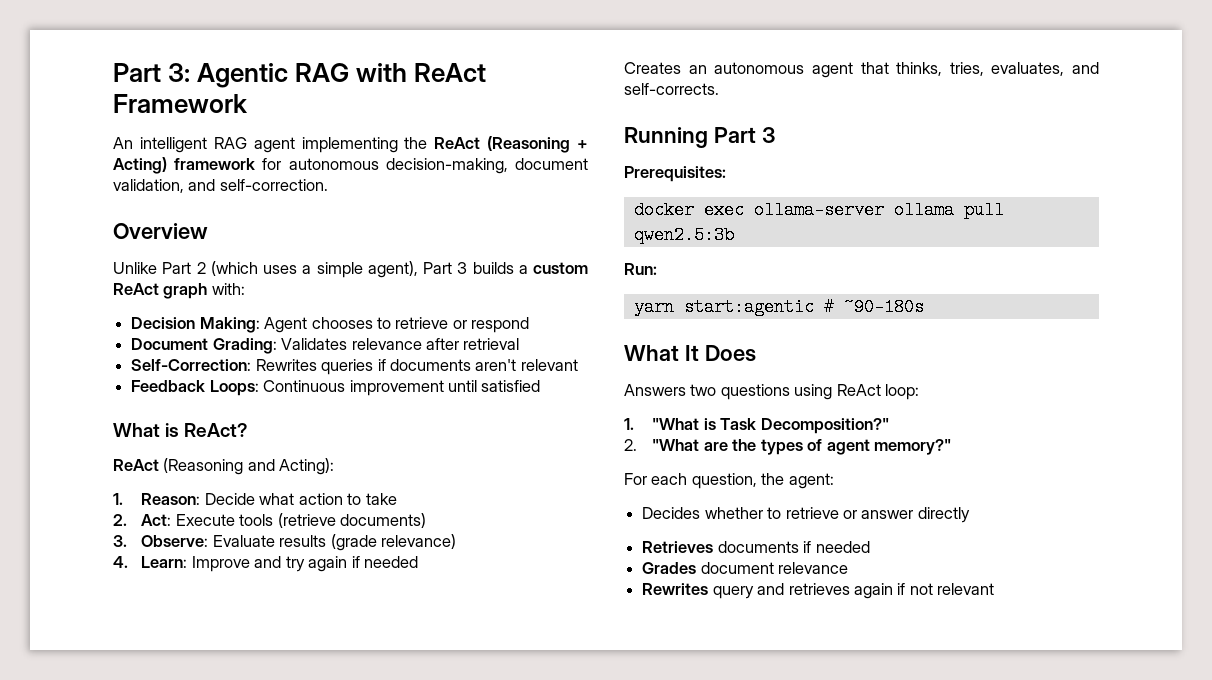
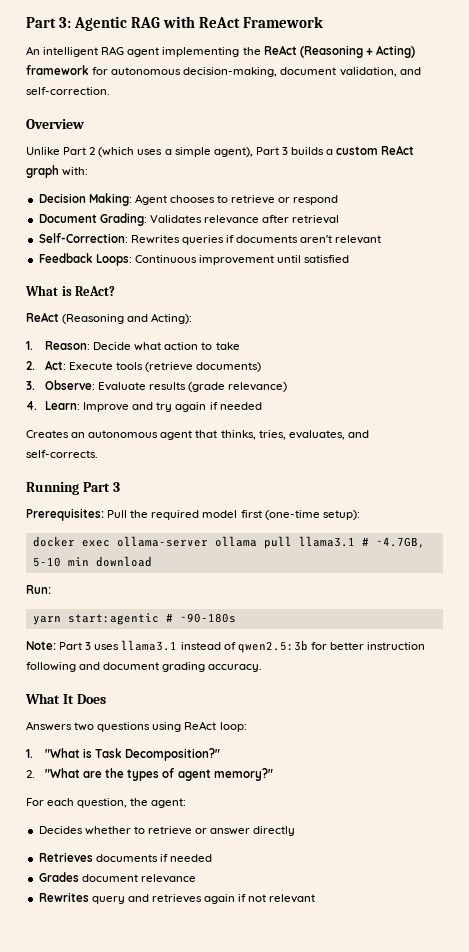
- Prerequisites:
+ Prerequisites: Pull the required model first (one-time setup):
- docker exec ollama-server ollama pull qwen2.5:3b
+ docker exec ollama-server ollama pull llama3.1 # ~4.7GB, 5-10 min download
+ Note: Part 3 uses llama3.1 instead of qwen2.5:3b for better instruction following and document grading accuracy.

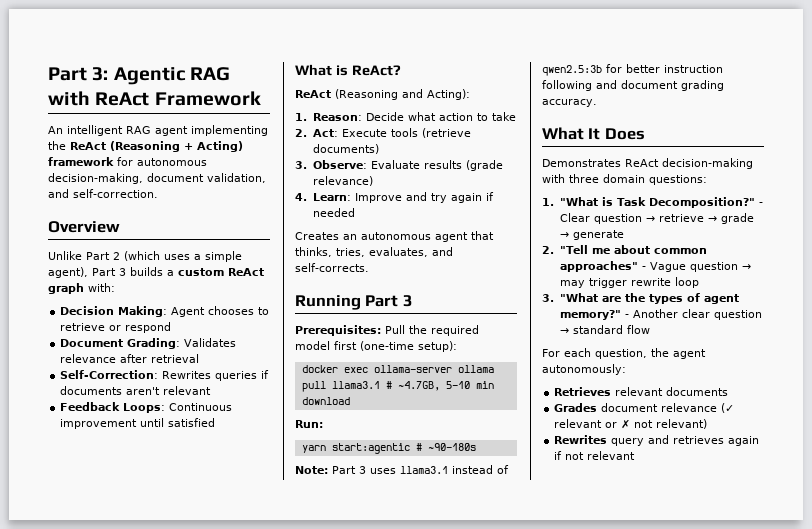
- Answers two questions using ReAct loop:
+ Demonstrates ReAct decision-making with three domain questions:
- 1. "What is Task Decomposition?"
- 2. "What are the types of agent memory?"
- For each question, the agent:
- Decides whether to retrieve or answer directly
+ 1. "What is Task Decomposition?" - Clear question → retrieve → grade → generate
+ 2. "Tell me about common approaches" - Vague question → may trigger rewrite loop
+ 3. "What are the types of agent memory?" - Another clear question → standard flow
+ For each question, the agent autonomously:
- Retrieves documents if needed
+ Retrieves relevant documents
- Grades document relevance
+ Grades document relevance (✓ relevant or ✗ not relevant)

